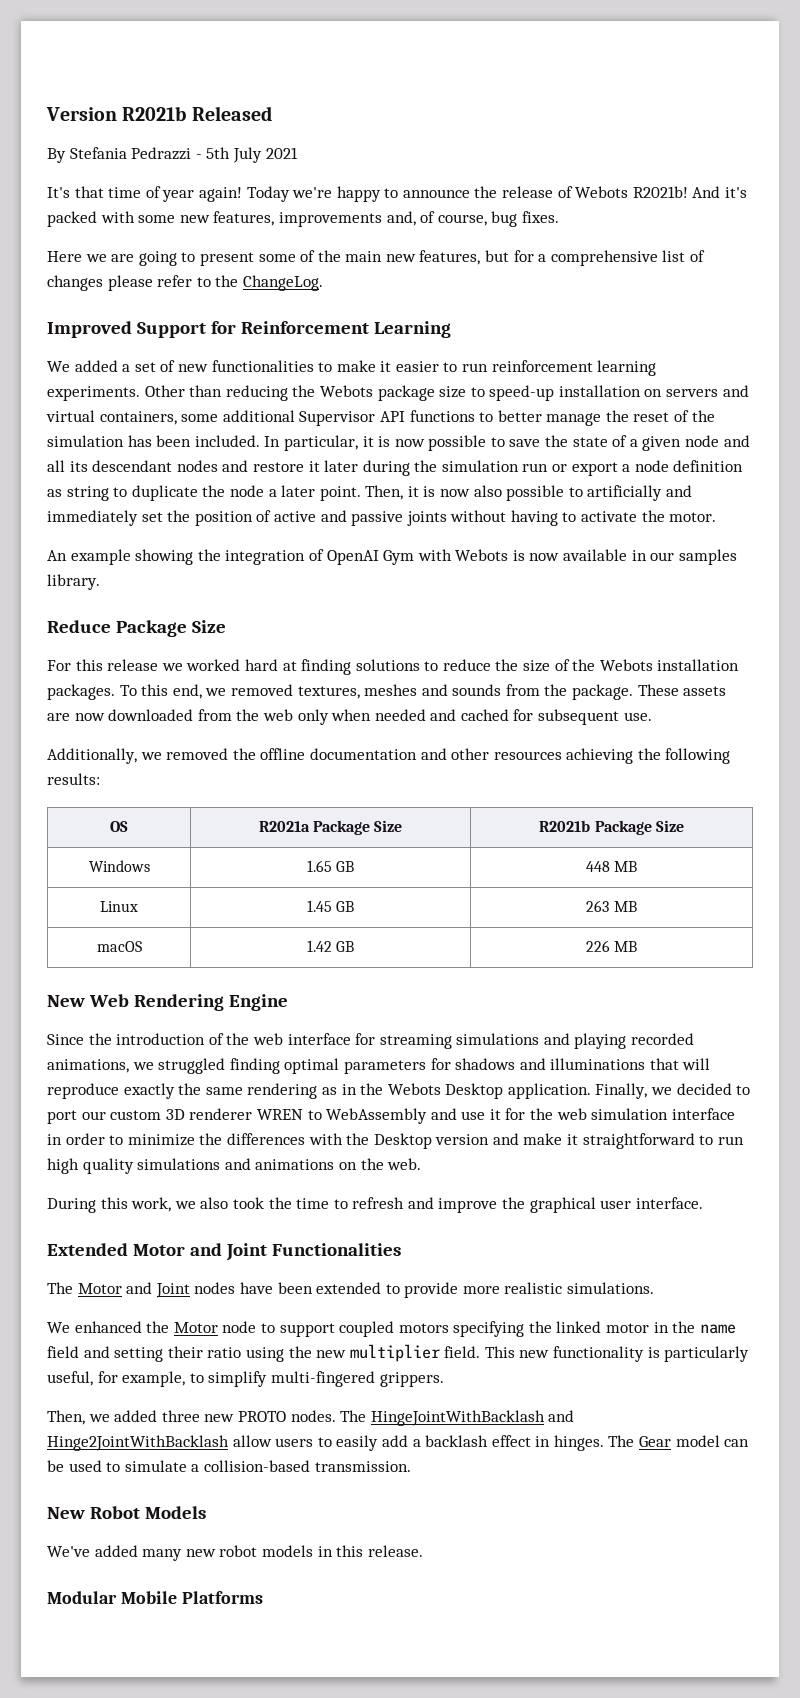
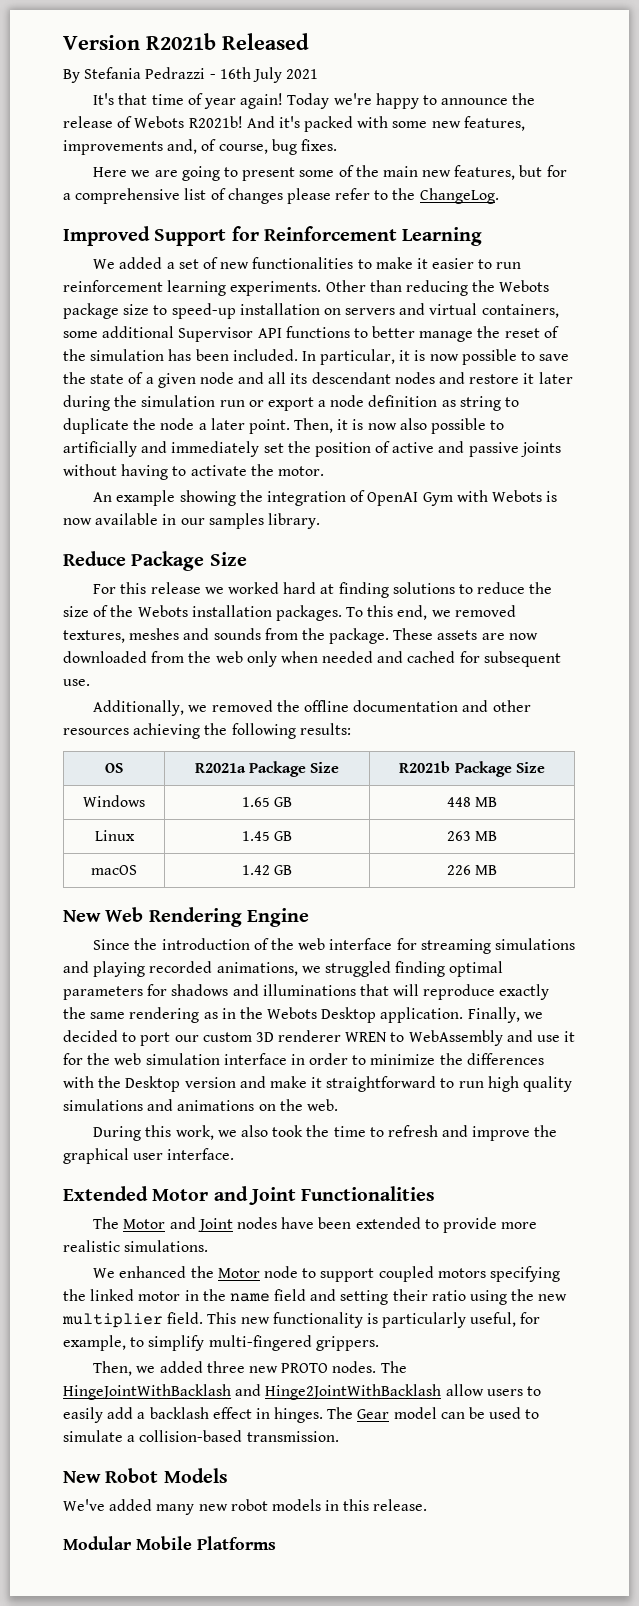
- By Stefania Pedrazzi - 5th July 2021
+ By Stefania Pedrazzi - 16th July 2021

